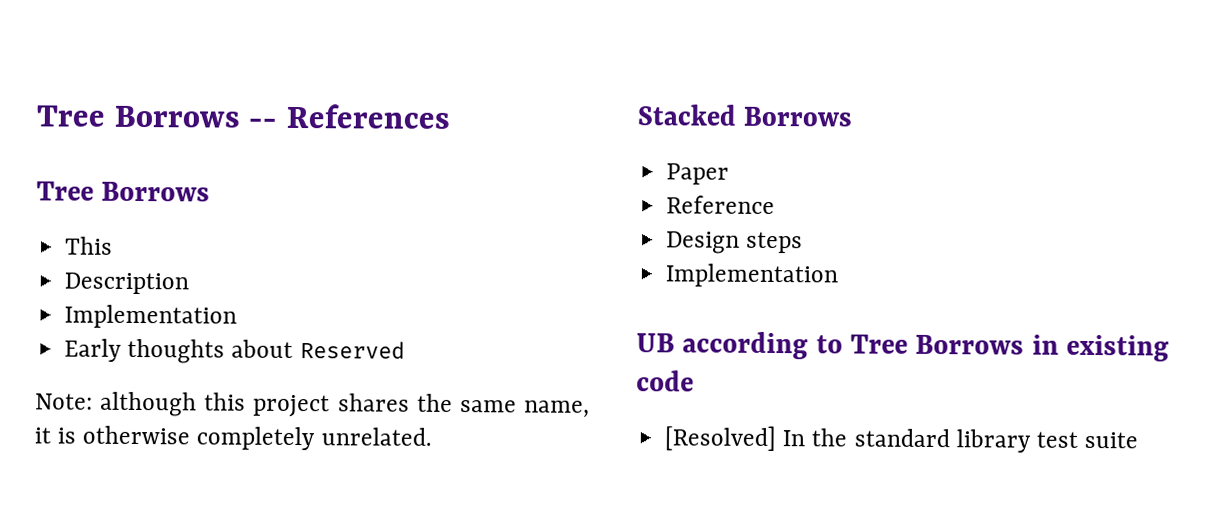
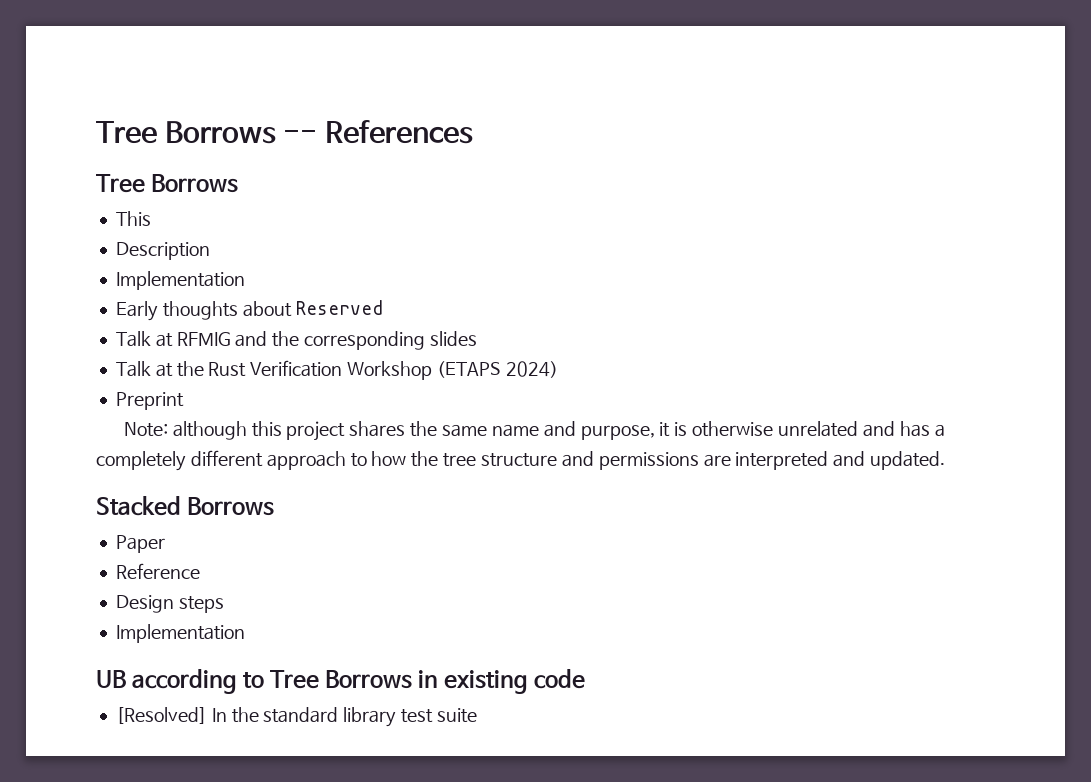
+ Talk at RFMIG and the corresponding slides
+ Talk at the Rust Verification Workshop (ETAPS 2024)
+ Preprint
- Note: although this project shares the same name, it is otherwise completely unrelated.
+ Note: although this project shares the same name and purpose, it is otherwise unrelated and has a completely different approach to how the tree structure and permissions are interpreted and updated.

